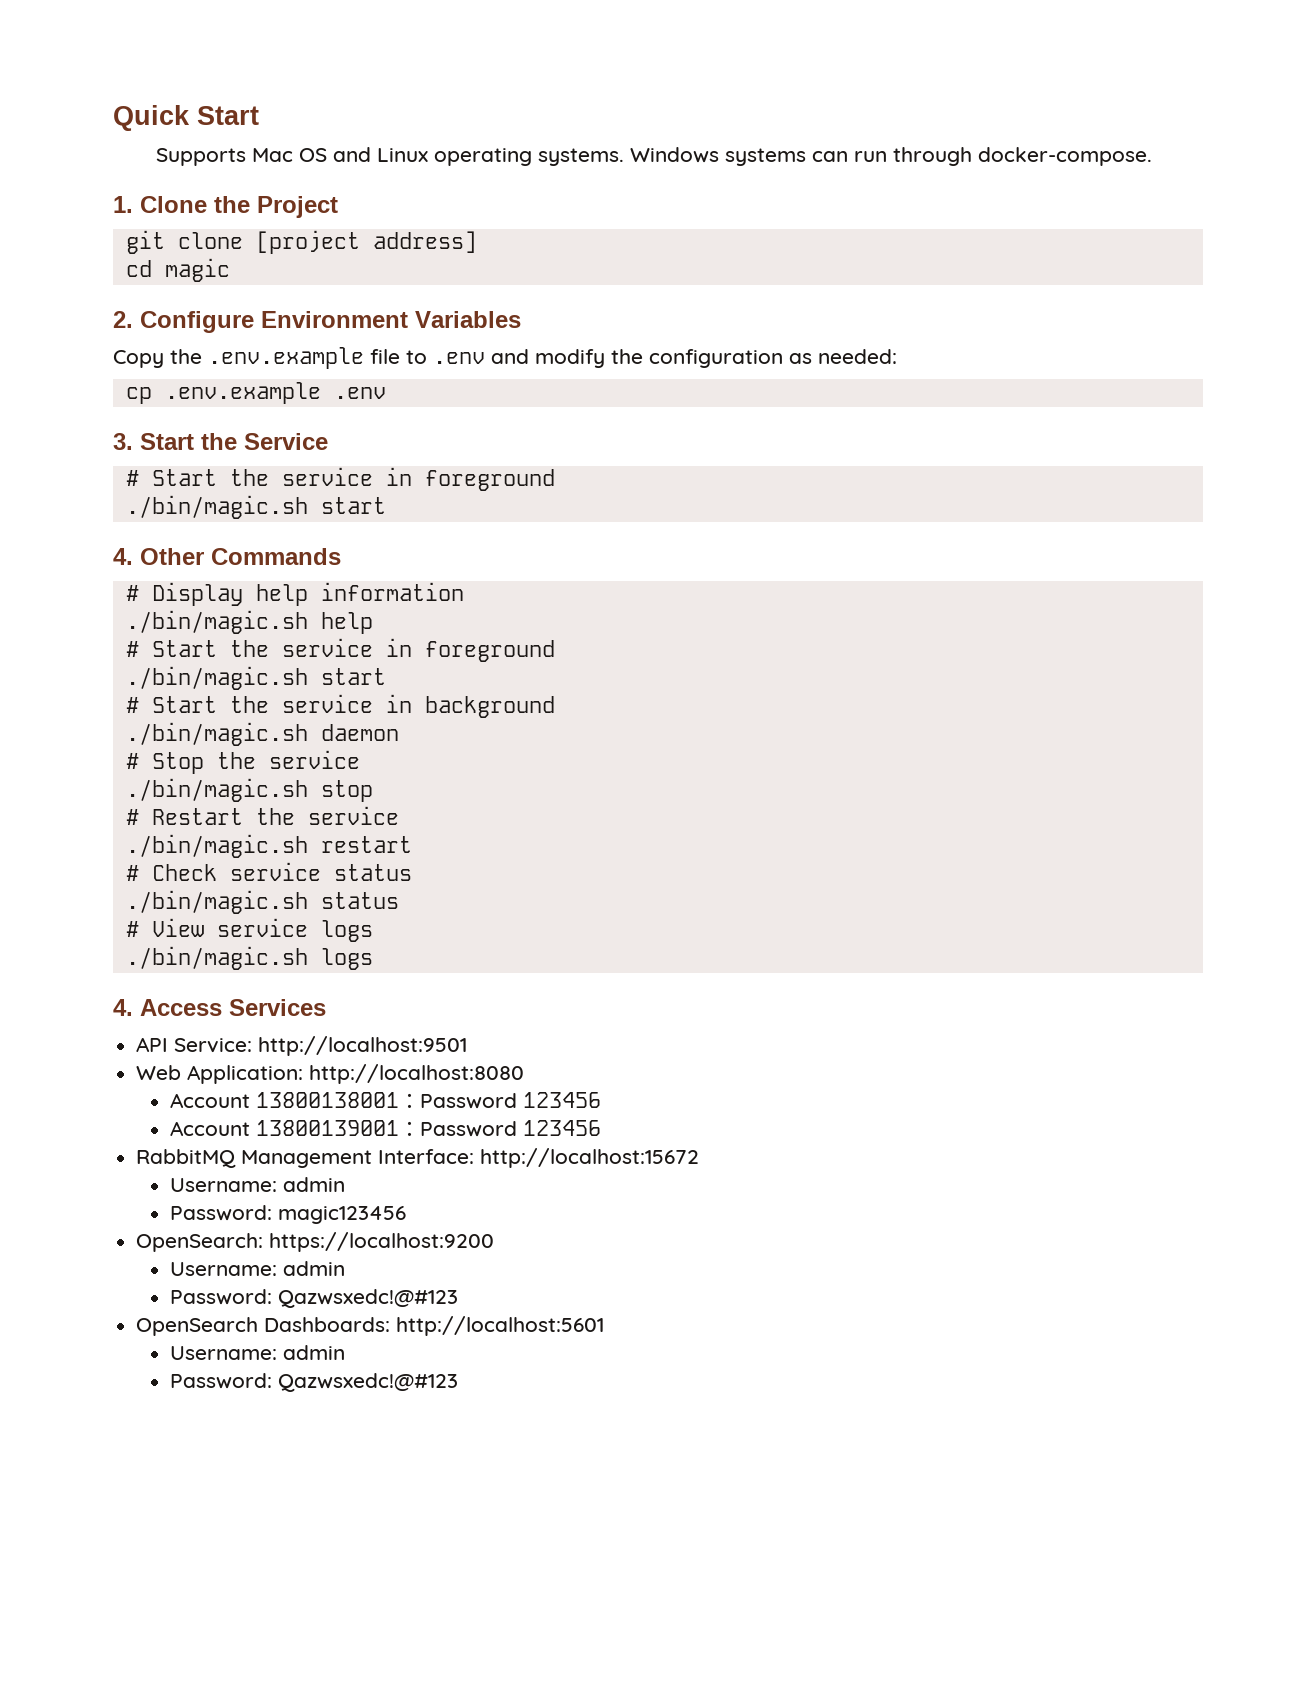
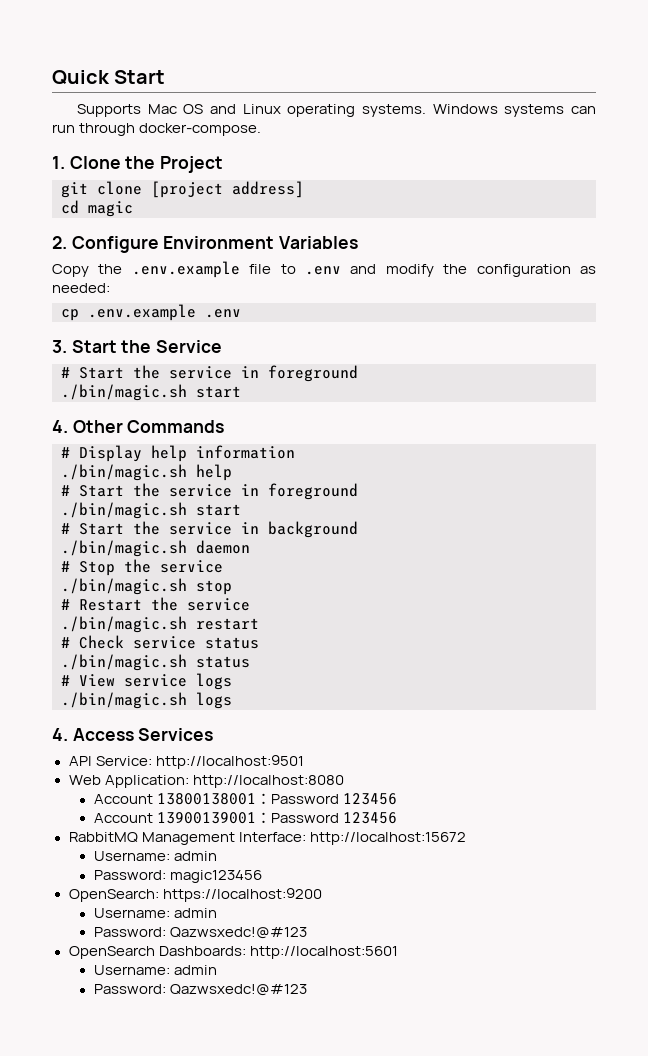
- Account 13800139001：Password 123456
+ Account 13900139001：Password 123456

